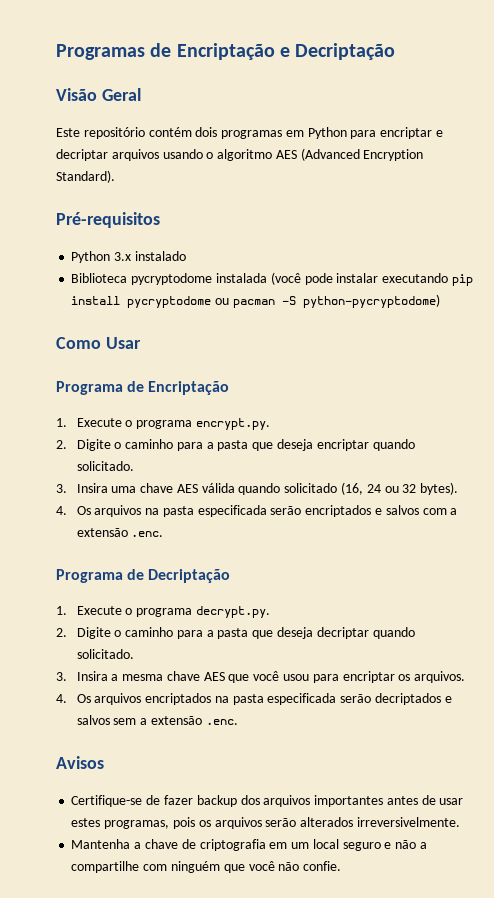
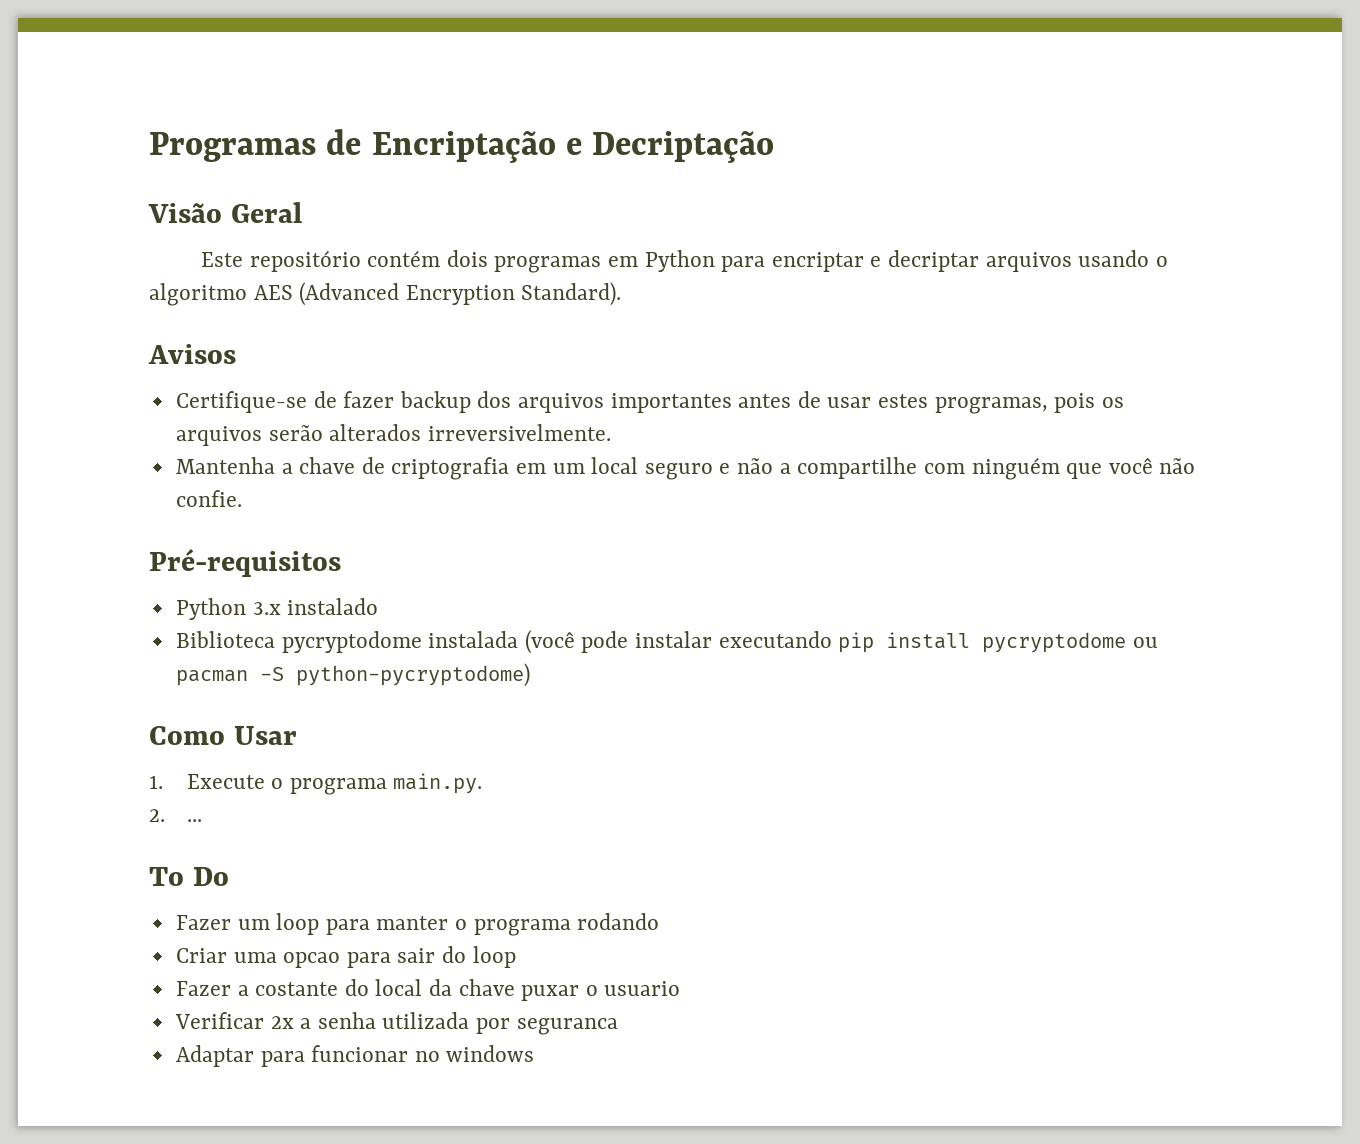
- Pré-requisitos
- Python 3.x instalado
- Biblioteca pycryptodome instalada (você pode instalar executando pip install pycryptodome ou pacman -S python-pycryptodome)
- Como Usar
- Programa de Encriptação
- 1. Execute o programa encrypt.py.
- 2. Digite o caminho para a pasta que deseja encriptar quando solicitado.
- 3. Insira uma chave AES válida quando solicitado (16, 24 ou 32 bytes).
- 4. Os arquivos na pasta especificada serão encriptados e salvos com a extensão .enc.
- Programa de Decriptação
- 1. Execute o programa decrypt.py.
- 2. Digite o caminho para a pasta que deseja decriptar quando solicitado.
- 3. Insira a mesma chave AES que você usou para encriptar os arquivos.
- 4. Os arquivos encriptados na pasta especificada serão decriptados e salvos sem a extensão .enc.
+ Pré-requisitos
+ Python 3.x instalado
+ Biblioteca pycryptodome instalada (você pode instalar executando pip install pycryptodome ou pacman -S python-pycryptodome)
+ Como Usar
+ 1. Execute o programa main.py.
+ 2. ...
+ To Do
+ Fazer um loop para manter o programa rodando
+ Criar uma opcao para sair do loop
+ Fazer a costante do local da chave puxar o usuario
+ Verificar 2x a senha utilizada por seguranca
+ Adaptar para funcionar no windows

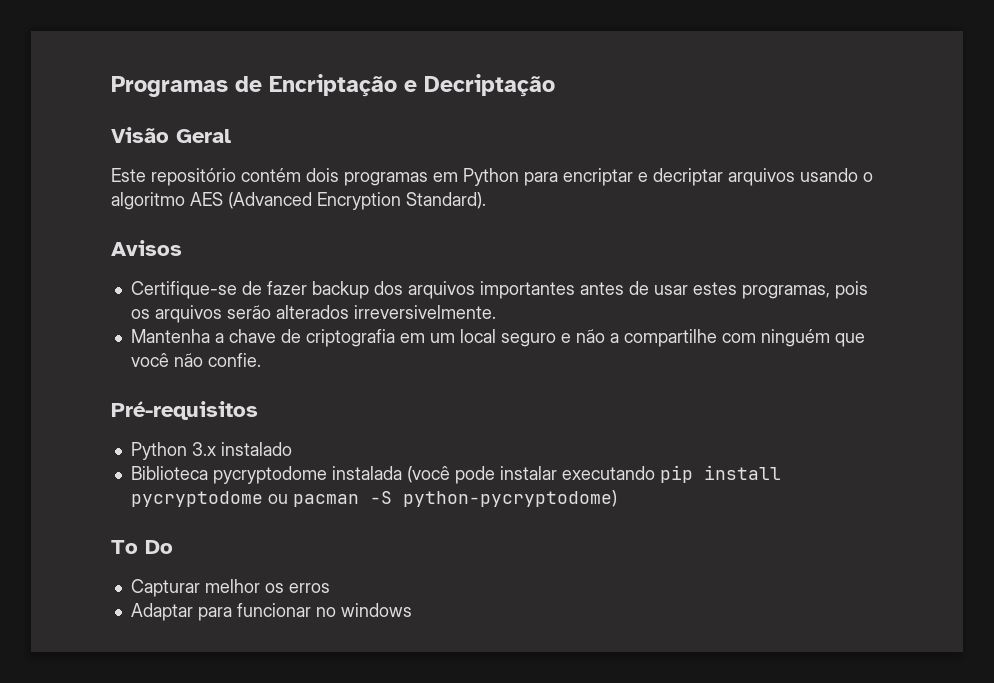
- Como Usar
- 1. Execute o programa main.py.
- 2. ...
  To Do
- Fazer um loop para manter o programa rodando
- Criar uma opcao para sair do loop
- Fazer a costante do local da chave puxar o usuario
- Verificar 2x a senha utilizada por seguranca
+ Capturar melhor os erros

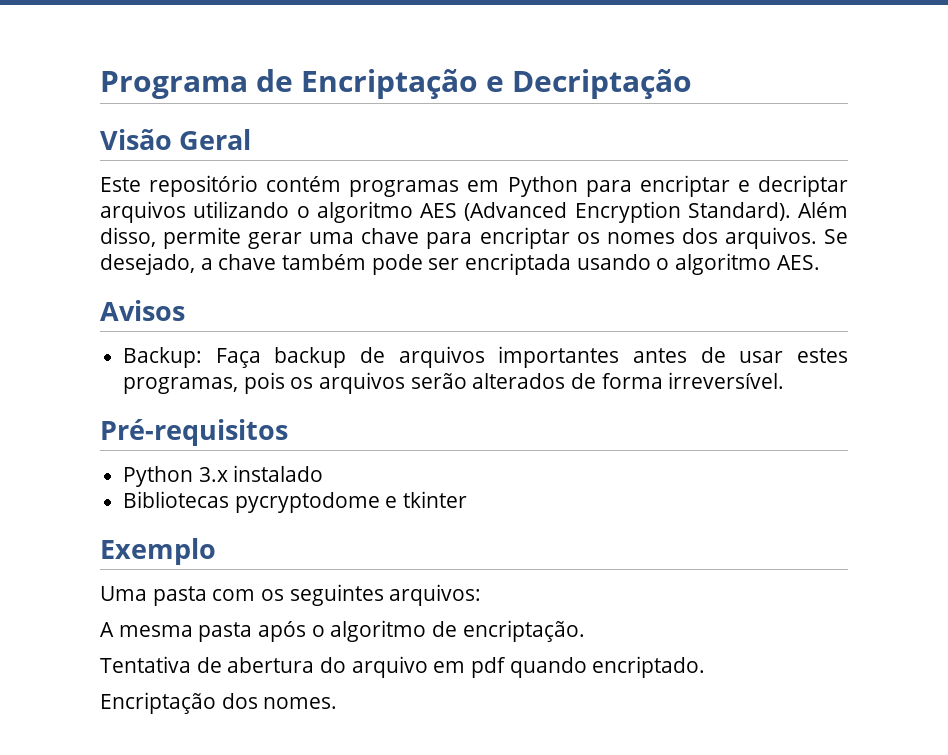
- Programas de Encriptação e Decriptação
+ Programa de Encriptação e Decriptação
- Este repositório contém dois programas em Python para encriptar e decriptar arquivos usando o algoritmo AES (Advanced Encryption Standard).
+ Este repositório contém programas em Python para encriptar e decriptar arquivos utilizando o algoritmo AES (Advanced Encryption Standard). Além disso, permite gerar uma chave para encriptar os nomes dos arquivos. Se desejado, a chave também pode ser encriptada usando o algoritmo AES.
  Avisos
- Certifique-se de fazer backup dos arquivos importantes antes de usar estes programas, pois os arquivos serão alterados irreversivelmente.
- Mantenha a chave de criptografia em um local seguro e não a compartilhe com ninguém que você não confie.
+ Backup: Faça backup de arquivos importantes antes de usar estes programas, pois os arquivos serão alterados de forma irreversível.
  Pré-requisitos
  Python 3.x instalado
- Biblioteca pycryptodome instalada (você pode instalar executando pip install pycryptodome ou pacman -S python-pycryptodome)
- To Do
- Capturar melhor os erros
- Adaptar para funcionar no windows
+ Bibliotecas pycryptodome e tkinter
+ Exemplo
+ Uma pasta com os seguintes arquivos:
+ A mesma pasta após o algoritmo de encriptação.
+ Tentativa de abertura do arquivo em pdf quando encriptado.
+ Encriptação dos nomes.

